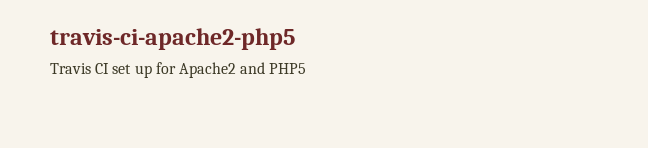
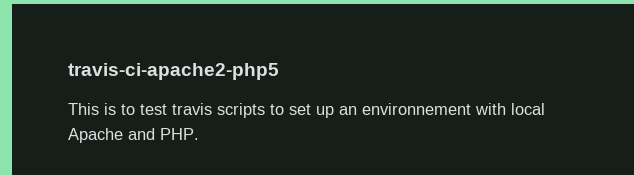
- Travis CI set up for Apache2 and PHP5
+ This is to test travis scripts to set up an environnement with local Apache and PHP.

